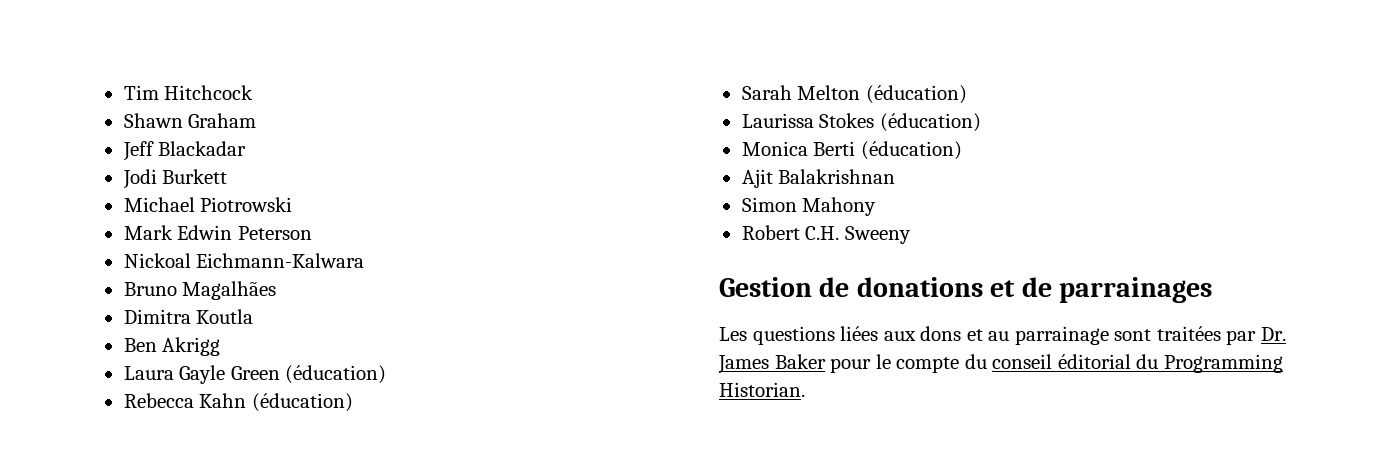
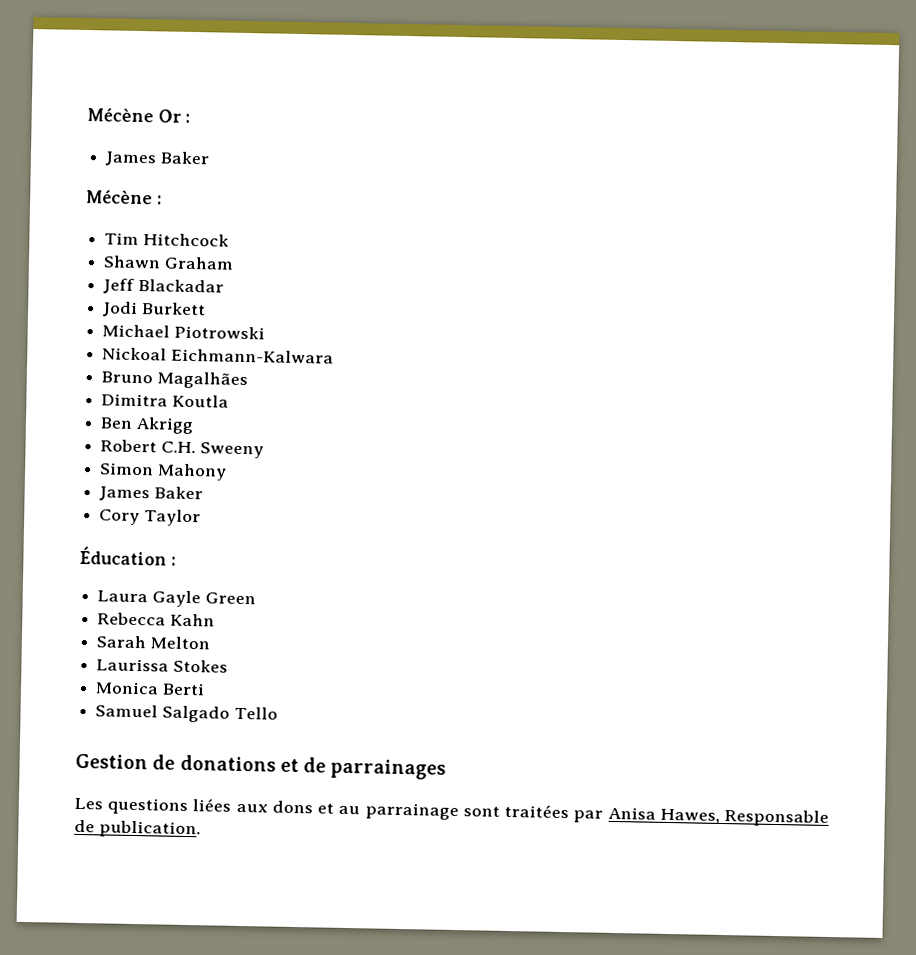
+ Mécène Or :
+ James Baker
+ Mécène :
- Mark Edwin Peterson
- Laura Gayle Green (éducation)
- Rebecca Kahn (éducation)
- Sarah Melton (éducation)
- Laurissa Stokes (éducation)
- Monica Berti (éducation)
- Ajit Balakrishnan
+ Robert C.H. Sweeny
  Simon Mahony
- Robert C.H. Sweeny
+ James Baker
+ Cory Taylor
+ Éducation :
+ Laura Gayle Green
+ Rebecca Kahn
+ Sarah Melton
+ Laurissa Stokes
+ Monica Berti
+ Samuel Salgado Tello
- Les questions liées aux dons et au parrainage sont traitées par Dr. James Baker pour le compte du conseil éditorial du Programming Historian.
+ Les questions liées aux dons et au parrainage sont traitées par Anisa Hawes, Responsable de publication.

